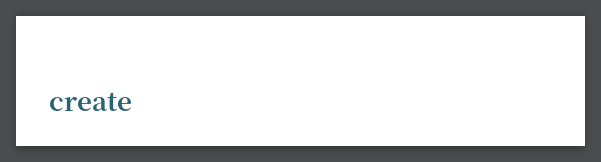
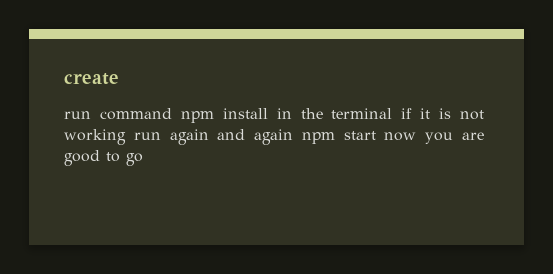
+ run command npm install in the terminal if it is not working run again and again npm start now you are good to go

